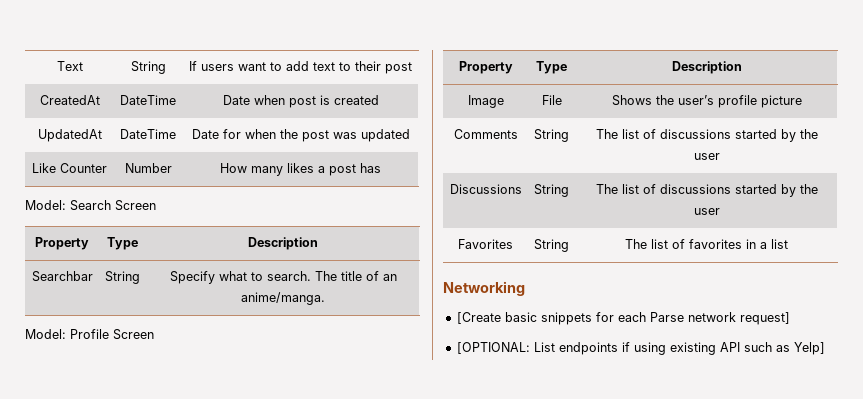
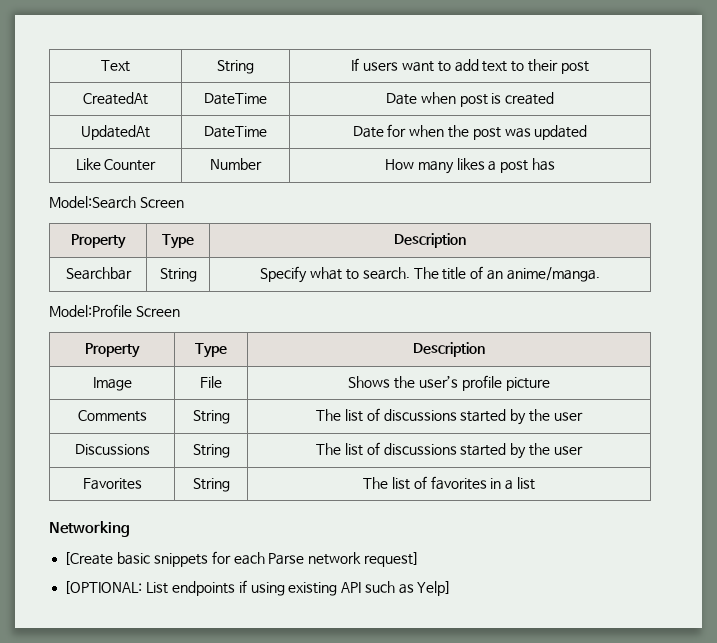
- Model: Search Screen
+ Model:Search Screen
- Model: Profile Screen
+ Model:Profile Screen

